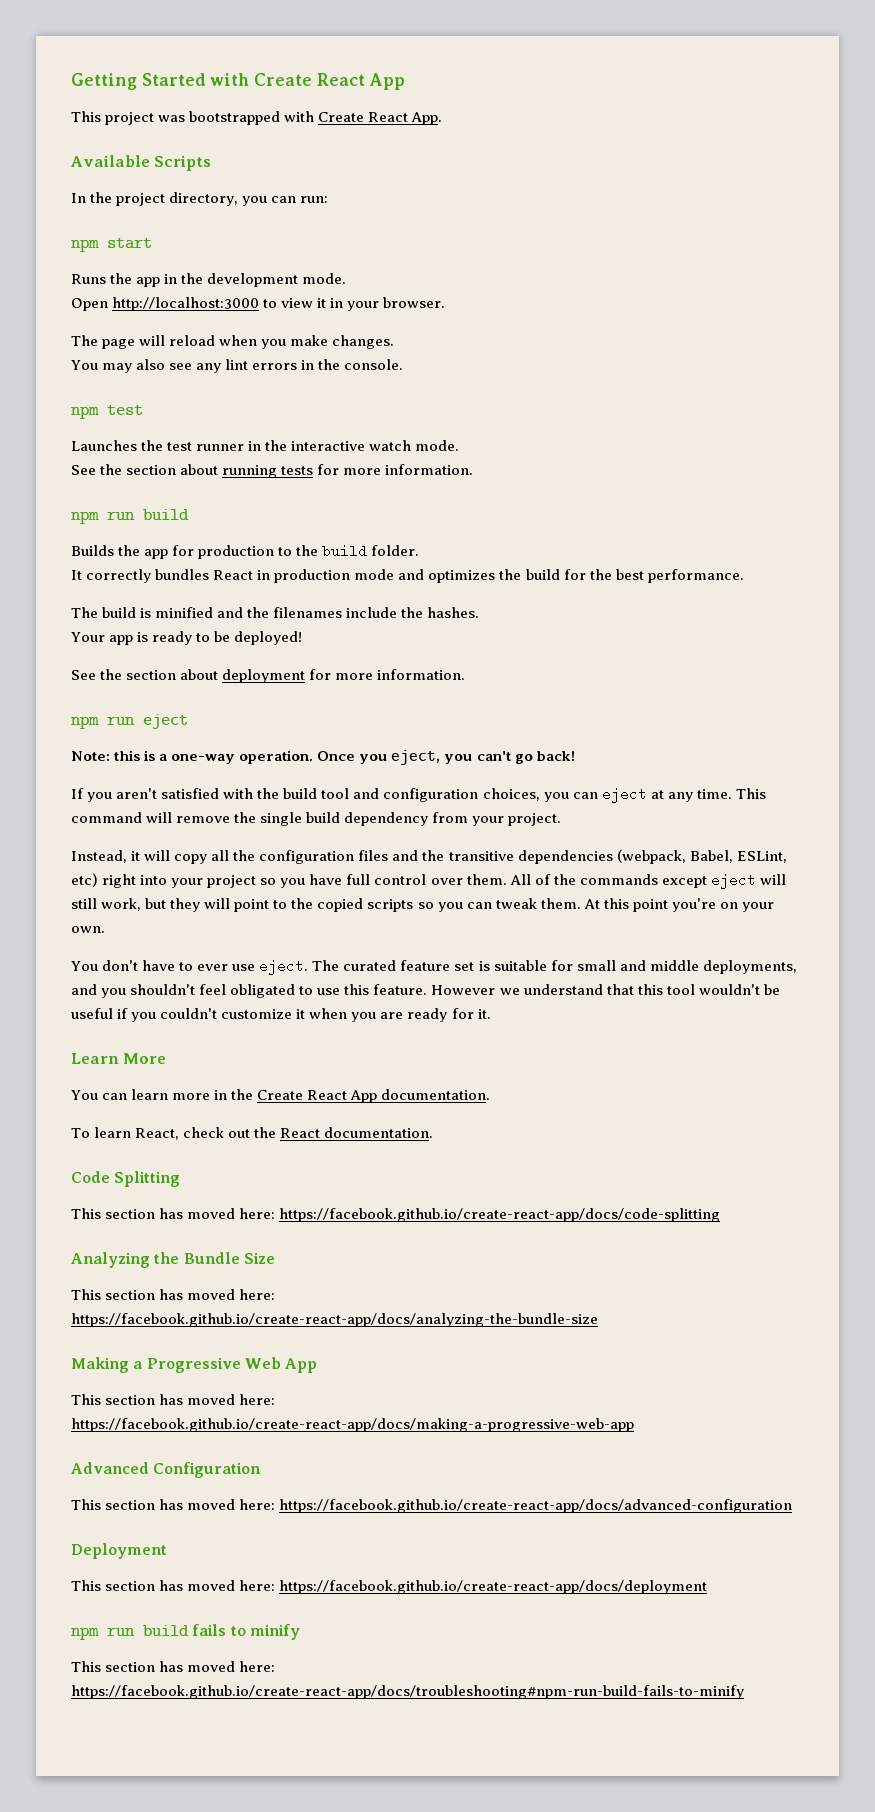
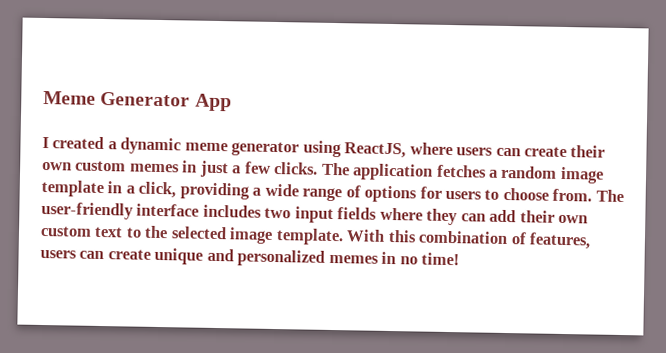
- Getting Started with Create React App
- This project was bootstrapped with Create React App.
- Available Scripts
- In the project directory, you can run:
- npm start
- Runs the app in the development mode.
- Open http://localhost:3000 to view it in your browser.
- The page will reload when you make changes.
- You may also see any lint errors in the console.
- npm test
- Launches the test runner in the interactive watch mode.
- See the section about running tests for more information.
- npm run build
- Builds the app for production to the build folder.
- It correctly bundles React in production mode and optimizes the build for the best performance.
- The build is minified and the filenames include the hashes.
- Your app is ready to be deployed!
- See the section about deployment for more information.
- npm run eject
- Note: this is a one-way operation. Once you eject, you can't go back!
- If you aren't satisfied with the build tool and configuration choices, you can eject at any time. This command will remove the single build dependency from your project.
- Instead, it will copy all the configuration files and the transitive dependencies (webpack, Babel, ESLint, etc) right into your project so you have full control over them. All of the commands except eject will still work, but they will point to the copied scripts so you can tweak them. At this point you're on your own.
- You don't have to ever use eject. The curated feature set is suitable for small and middle deployments, and you shouldn't feel obligated to use this feature. However we understand that this tool wouldn't be useful if you couldn't customize it when you are ready for it.
- Learn More
- You can learn more in the Create React App documentation.
- To learn React, check out the React documentation.
- Code Splitting
- This section has moved here: https://facebook.github.io/create-react-app/docs/code-splitting
- Analyzing the Bundle Size
- This section has moved here: https://facebook.github.io/create-react-app/docs/analyzing-the-bundle-size
- Making a Progressive Web App
- This section has moved here: https://facebook.github.io/create-react-app/docs/making-a-progressive-web-app
- Advanced Configuration
- This section has moved here: https://facebook.github.io/create-react-app/docs/advanced-configuration
- Deployment
- This section has moved here: https://facebook.github.io/create-react-app/docs/deployment
- npm run build fails to minify
- This section has moved here: https://facebook.github.io/create-react-app/docs/troubleshooting#npm-run-build-fails-to-minify
+ Meme Generator App
+ I created a dynamic meme generator using ReactJS, where users can create their own custom memes in just a few clicks. The application fetches a random image template in a click, providing a wide range of options for users to choose from. The user-friendly interface includes two input fields where they can add their own custom text to the selected image template. With this combination of features, users can create unique and personalized memes in no time!

